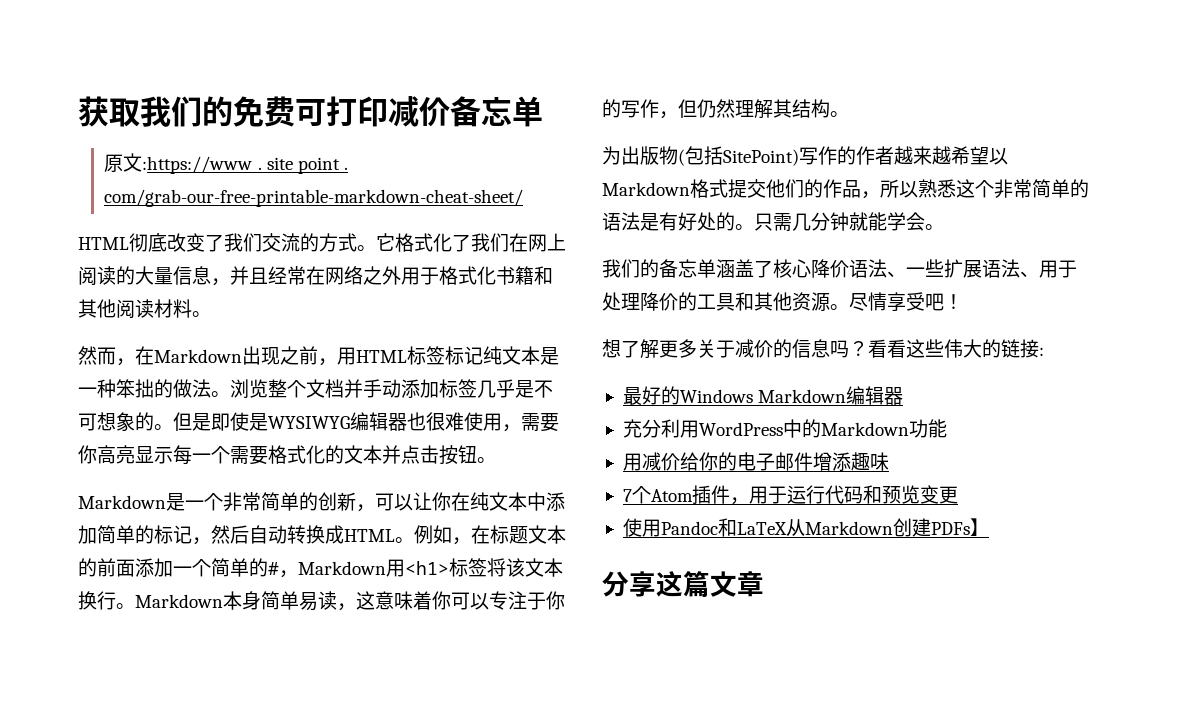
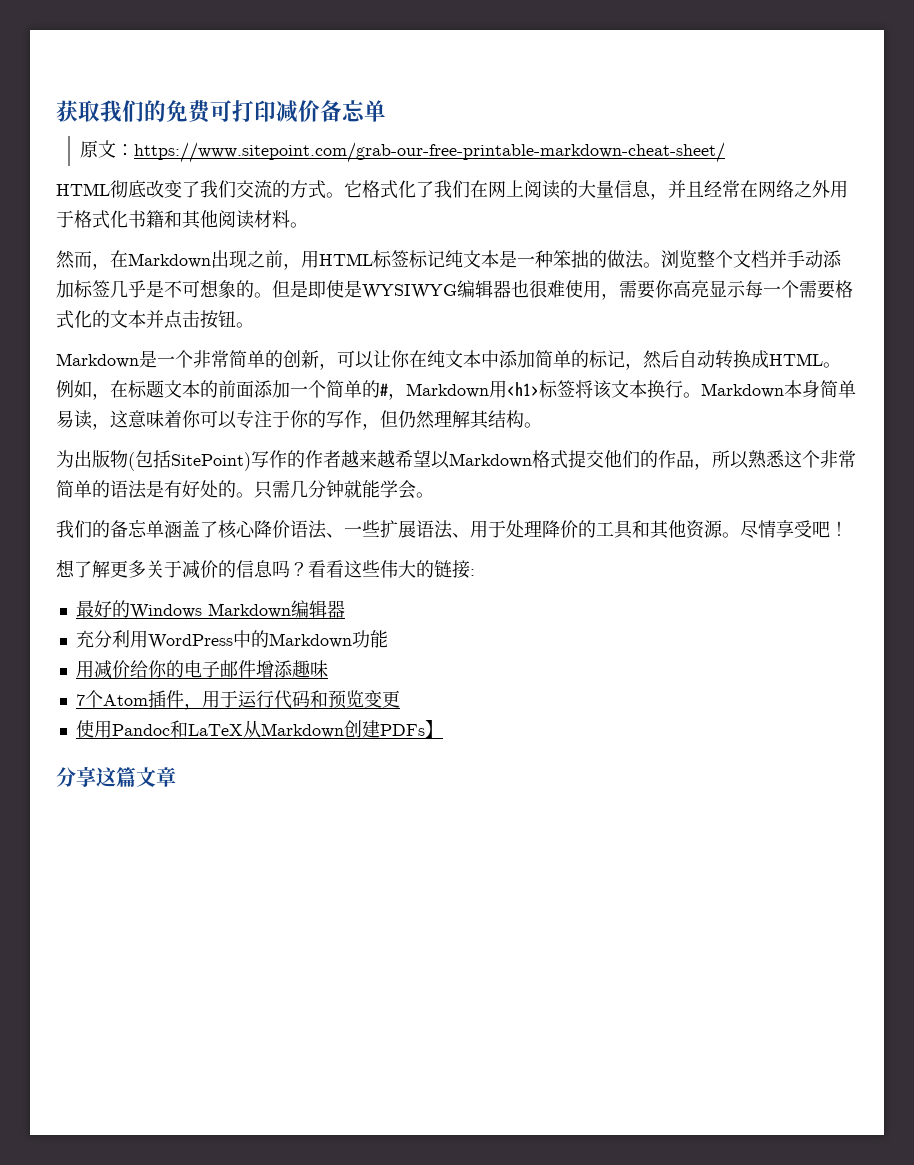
- 原文:https://www . site point . com/grab-our-free-printable-markdown-cheat-sheet/
+ 原文：https://www.sitepoint.com/grab-our-free-printable-markdown-cheat-sheet/

